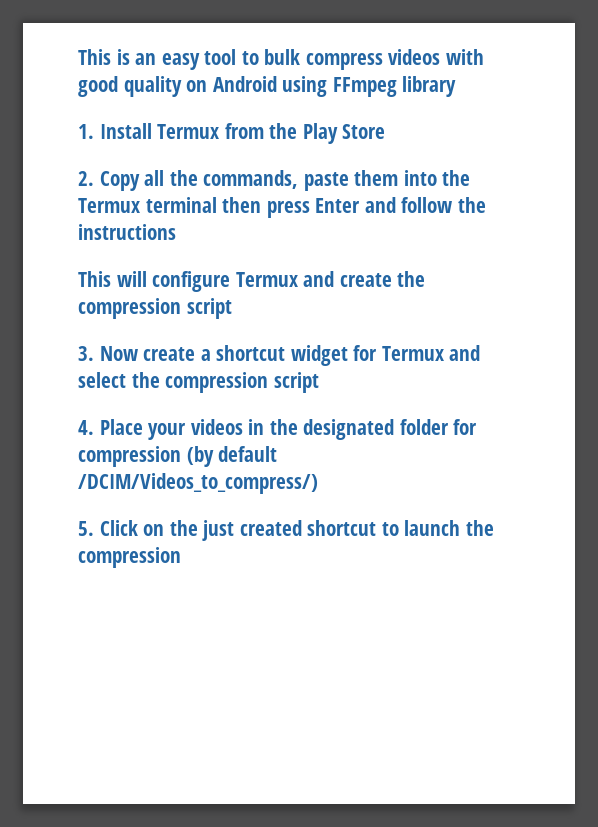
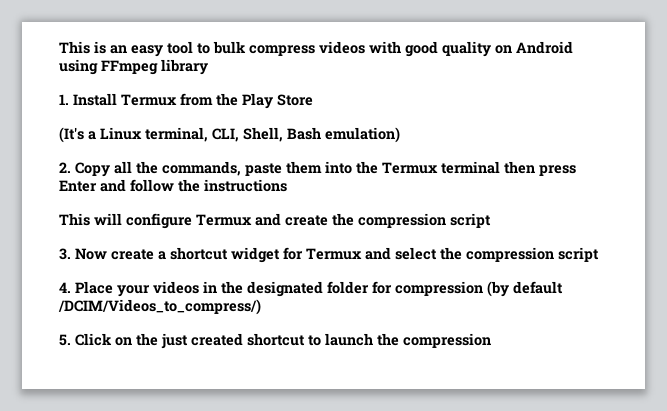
+ (It's a Linux terminal, CLI, Shell, Bash emulation)

